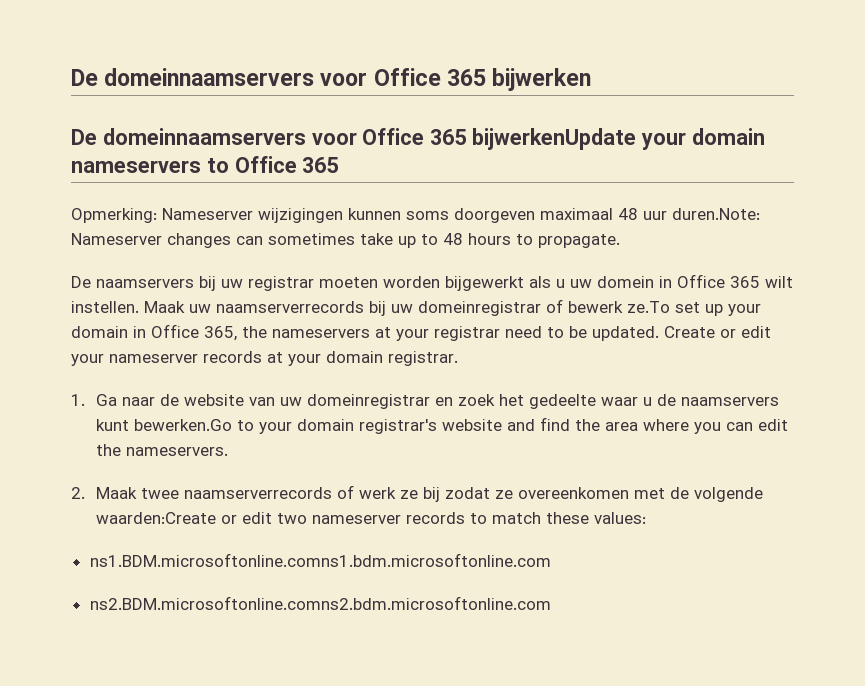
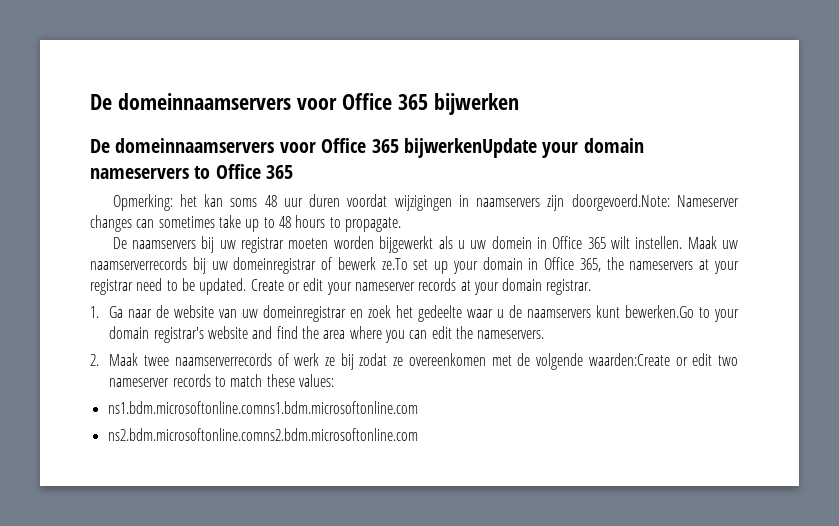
- Opmerking: Nameserver wijzigingen kunnen soms doorgeven maximaal 48 uur duren.Note: Nameserver changes can sometimes take up to 48 hours to propagate.
+ Opmerking: het kan soms 48 uur duren voordat wijzigingen in naamservers zijn doorgevoerd.Note: Nameserver changes can sometimes take up to 48 hours to propagate.
- ns1.BDM.microsoftonline.comns1.bdm.microsoftonline.com
- ns2.BDM.microsoftonline.comns2.bdm.microsoftonline.com
+ ns1.bdm.microsoftonline.comns1.bdm.microsoftonline.com
+ ns2.bdm.microsoftonline.comns2.bdm.microsoftonline.com

